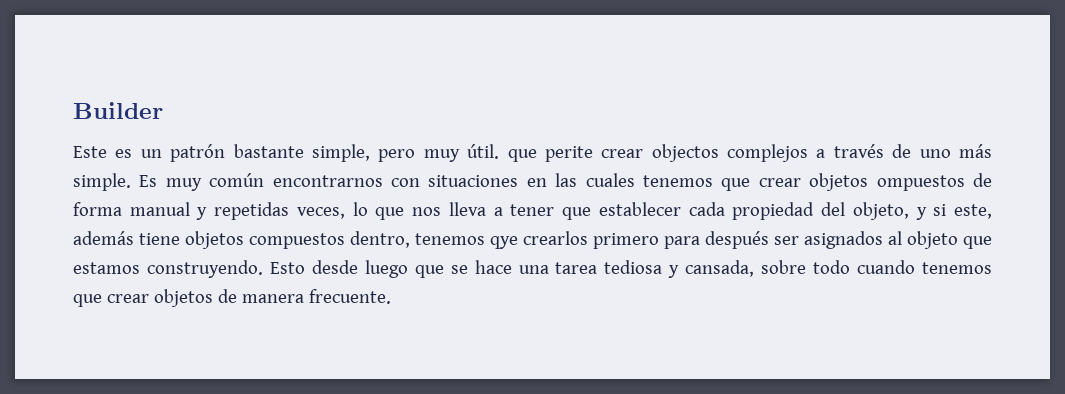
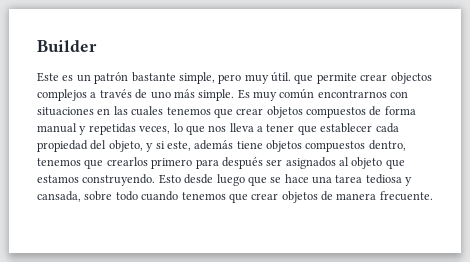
- Este es un patrón bastante simple, pero muy útil. que perite crear objectos complejos a través de uno más simple.
+ Este es un patrón bastante simple, pero muy útil. que permite crear objectos complejos a través de uno más simple.
- Es muy común encontrarnos con situaciones en las cuales tenemos que crear objetos ompuestos de forma manual y repetidas veces, lo que nos lleva a tener que establecer cada propiedad del objeto, y si este, además tiene objetos compuestos dentro, tenemos qye crearlos primero para después ser asignados al objeto que estamos construyendo.
+ Es muy común encontrarnos con situaciones en las cuales tenemos que crear objetos compuestos de forma manual y repetidas veces, lo que nos lleva a tener que establecer cada propiedad del objeto, y si este, además tiene objetos compuestos dentro, tenemos que crearlos primero para después ser asignados al objeto que estamos construyendo.

